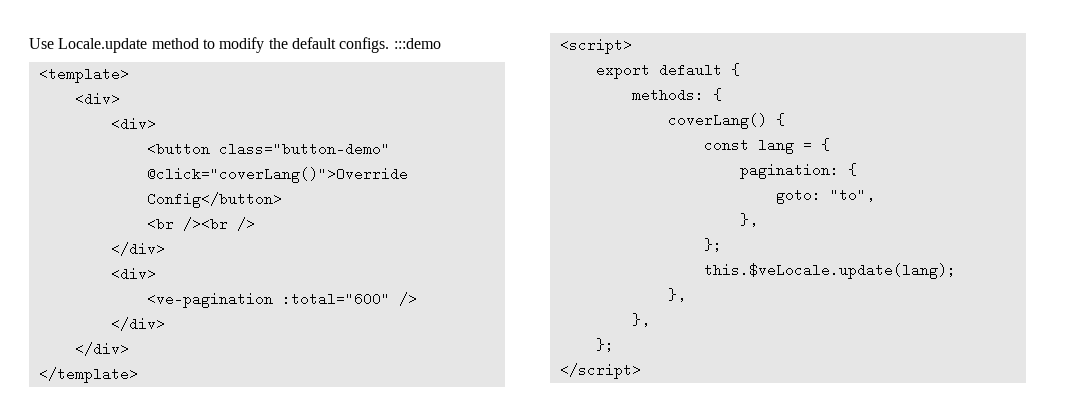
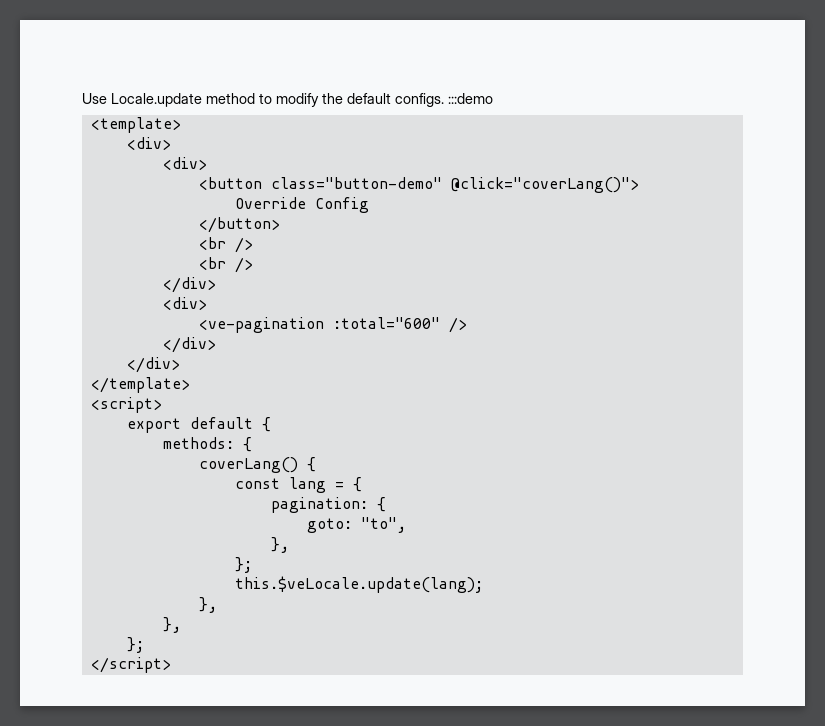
- <button class="button-demo" @click="coverLang()">Override Config</button>
- <br /><br />
+ <button class="button-demo" @click="coverLang()">
+ Override Config
+ </button>
+ <br />
+ <br />

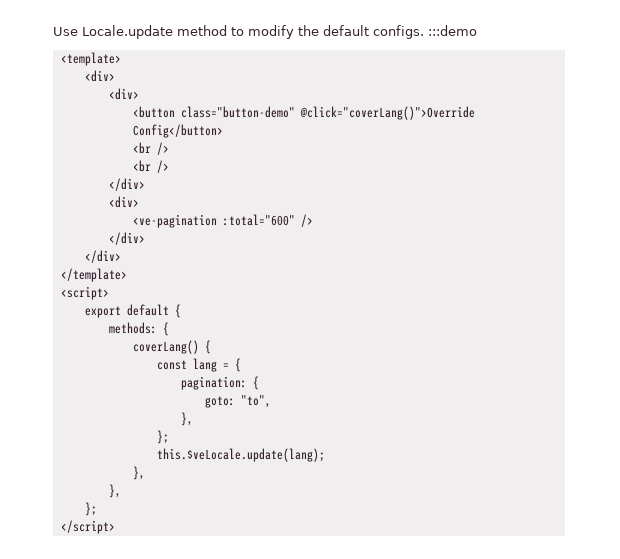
- <button class="button-demo" @click="coverLang()">
- Override Config
- </button>
+ <button class="button-demo" @click="coverLang()">Override Config</button>

